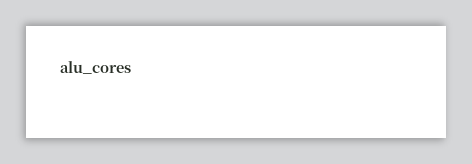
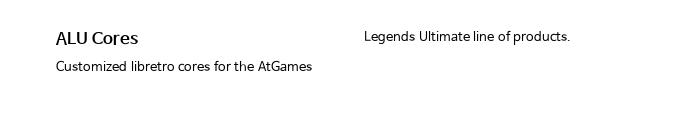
- alu_cores
+ ALU Cores
+ Customized libretro cores for the AtGames Legends Ultimate line of products.

